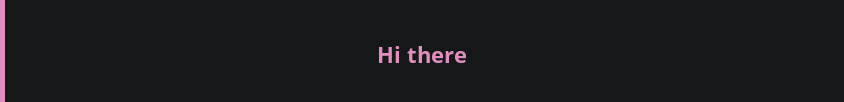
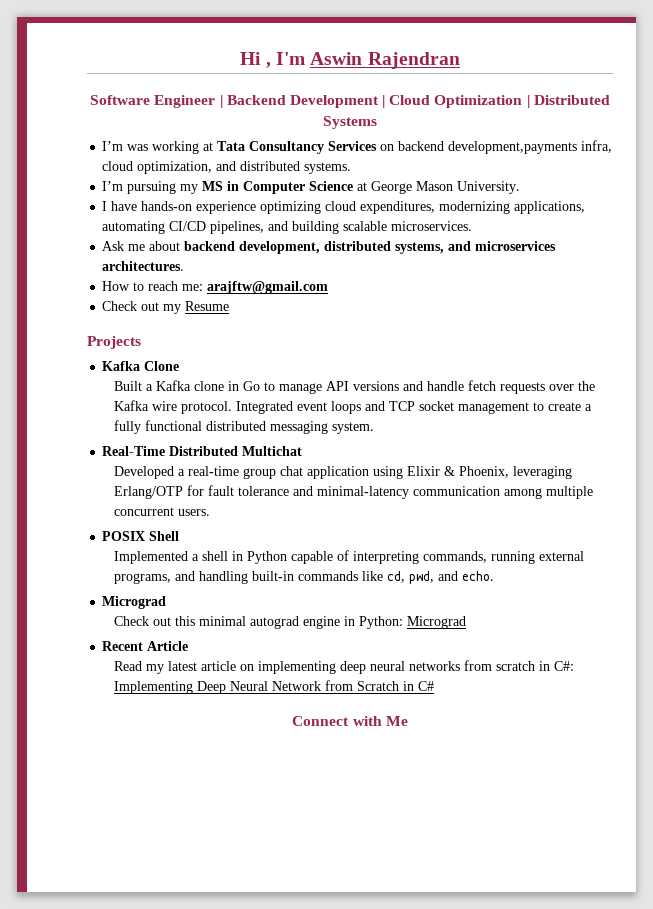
- Hi there
+ Hi , I'm Aswin Rajendran
+ Software Engineer | Backend Development | Cloud Optimization | Distributed Systems
+ I’m was working at Tata Consultancy Services on backend development,payments infra, cloud optimization, and distributed systems.
+ I’m pursuing my MS in Computer Science at George Mason University.
+ I have hands-on experience optimizing cloud expenditures, modernizing applications, automating CI/CD pipelines, and building scalable microservices.
+ Ask me about backend development, distributed systems, and microservices architectures.
+ How to reach me: arajftw@gmail.com
+ Check out my Resume
+ Projects
+ Kafka Clone
+ Built a Kafka clone in Go to manage API versions and handle fetch requests over the Kafka wire protocol. Integrated event loops and TCP socket management to create a fully functional distributed messaging system.
+ Real-Time Distributed Multichat
+ Developed a real-time group chat application using Elixir & Phoenix, leveraging Erlang/OTP for fault tolerance and minimal-latency communication among multiple concurrent users.
+ POSIX Shell
+ Implemented a shell in Python capable of interpreting commands, running external programs, and handling built-in commands like cd, pwd, and echo.
+ Micrograd
+ Check out this minimal autograd engine in Python: Micrograd
+ Recent Article
+ Read my latest article on implementing deep neural networks from scratch in C#: Implementing Deep Neural Network from Scratch in C#
+ Connect with Me

